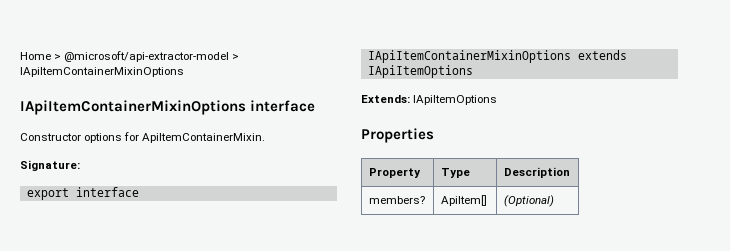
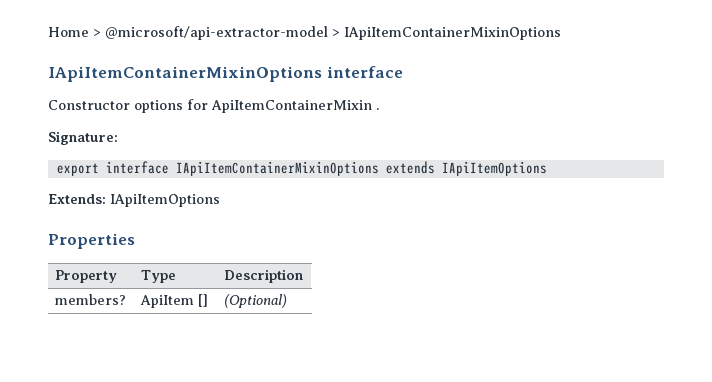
- Constructor options for ApiItemContainerMixin.
+ Constructor options for ApiItemContainerMixin .
- members? | ApiItem[] | (Optional)
+ members? | ApiItem [] | (Optional)

